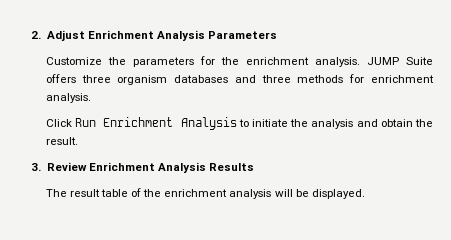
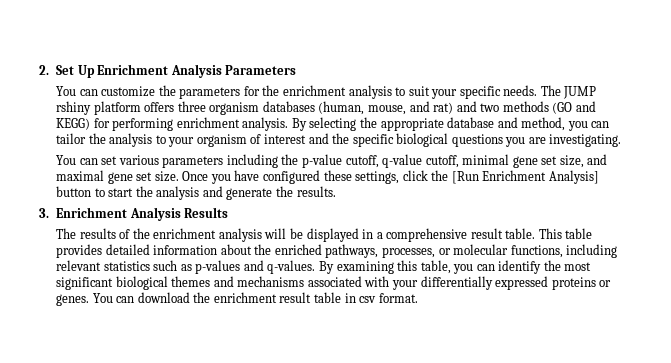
- 2. Adjust Enrichment Analysis Parameters
+ 2. Set Up Enrichment Analysis Parameters
- Customize the parameters for the enrichment analysis. JUMP Suite offers three organism databases and three methods for enrichment analysis.
- Click Run Enrichment Analysis to initiate the analysis and obtain the result.
+ You can customize the parameters for the enrichment analysis to suit your specific needs. The JUMP rshiny platform offers three organism databases (human, mouse, and rat) and two methods (GO and KEGG) for performing enrichment analysis. By selecting the appropriate database and method, you can tailor the analysis to your organism of interest and the specific biological questions you are investigating.
+ You can set various parameters including the p-value cutoff, q-value cutoff, minimal gene set size, and maximal gene set size. Once you have configured these settings, click the [Run Enrichment Analysis] button to start the analysis and generate the results.
- 3. Review Enrichment Analysis Results
+ 3. Enrichment Analysis Results
- The result table of the enrichment analysis will be displayed.
+ The results of the enrichment analysis will be displayed in a comprehensive result table. This table provides detailed information about the enriched pathways, processes, or molecular functions, including relevant statistics such as p-values and q-values. By examining this table, you can identify the most significant biological themes and mechanisms associated with your differentially expressed proteins or genes. You can download the enrichment result table in csv format.

